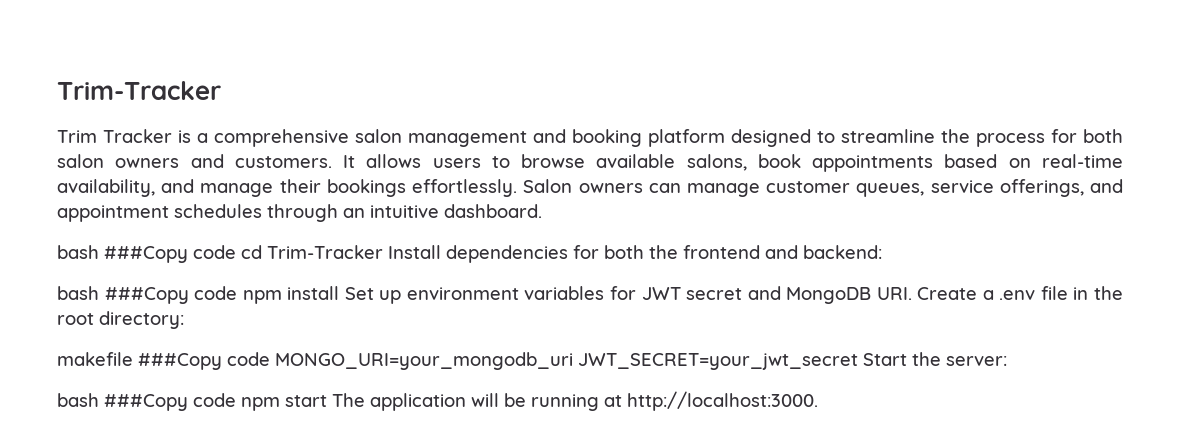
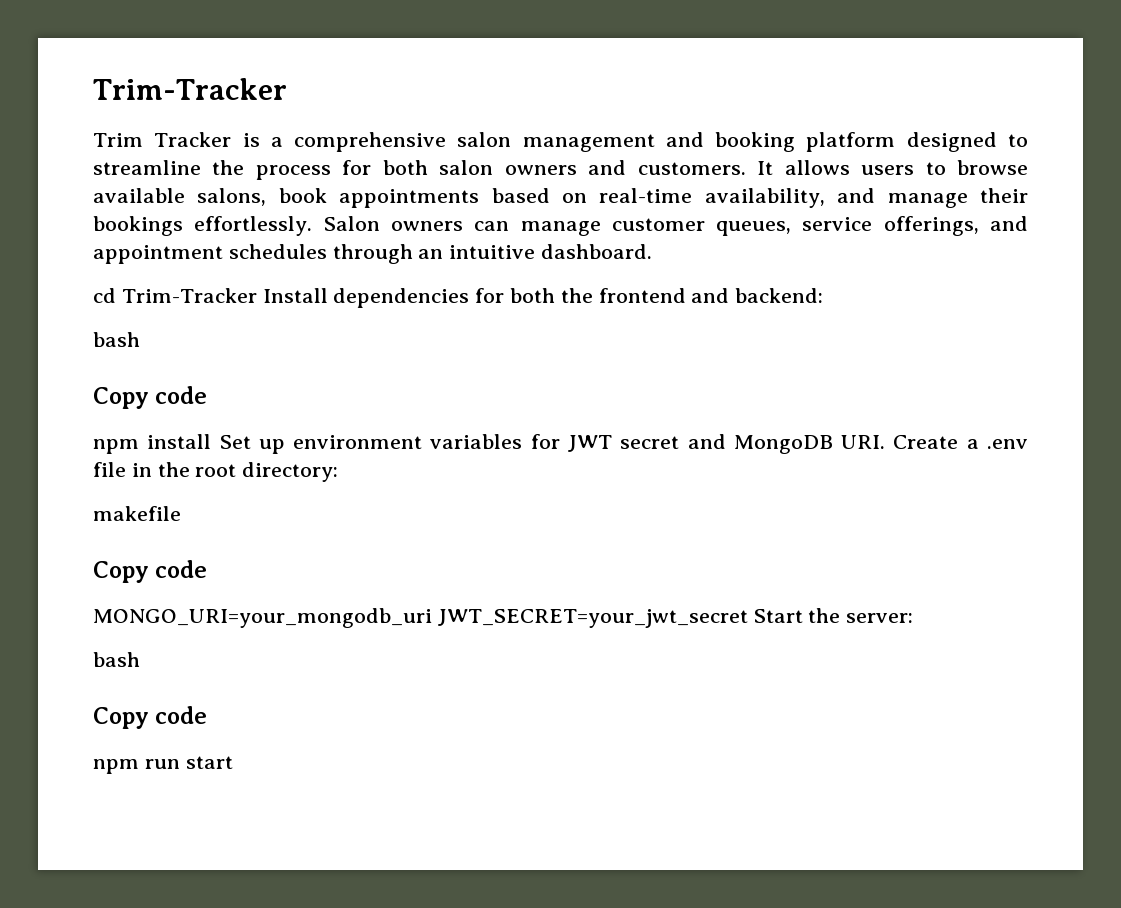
- bash ###Copy code cd Trim-Tracker Install dependencies for both the frontend and backend:
- bash ###Copy code npm install Set up environment variables for JWT secret and MongoDB URI. Create a .env file in the root directory:
+ cd Trim-Tracker Install dependencies for both the frontend and backend:
+ bash
+ Copy code
+ npm install Set up environment variables for JWT secret and MongoDB URI. Create a .env file in the root directory:
- makefile ###Copy code MONGO_URI=your_mongodb_uri JWT_SECRET=your_jwt_secret Start the server:
- bash ###Copy code npm start The application will be running at http://localhost:3000.
+ makefile
+ Copy code
+ MONGO_URI=your_mongodb_uri JWT_SECRET=your_jwt_secret Start the server:
+ bash
+ Copy code
+ npm run start

